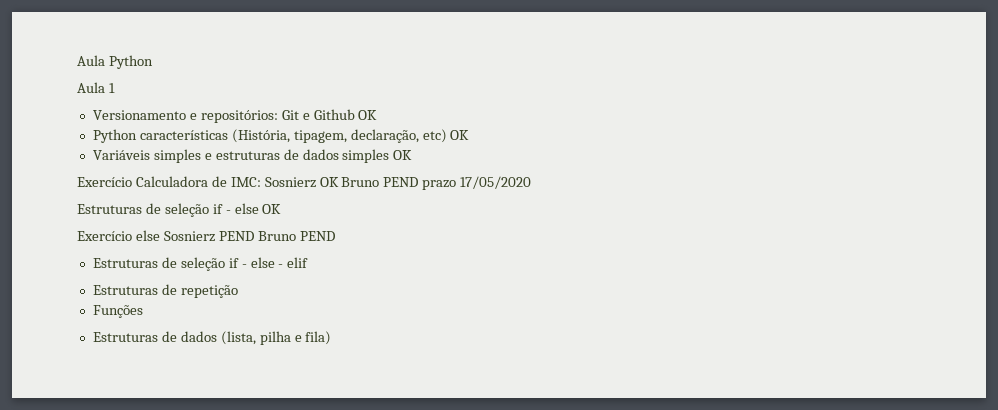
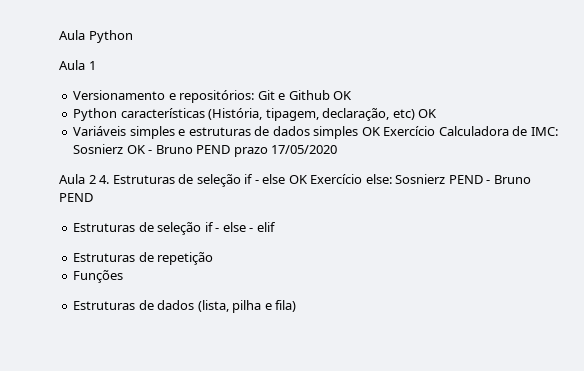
- Variáveis simples e estruturas de dados simples OK
- Exercício Calculadora de IMC: Sosnierz OK Bruno PEND prazo 17/05/2020
+ Variáveis simples e estruturas de dados simples OK Exercício Calculadora de IMC: Sosnierz OK - Bruno PEND prazo 17/05/2020
- Estruturas de seleção if - else OK
- Exercício else Sosnierz PEND Bruno PEND
+ Aula 2 4. Estruturas de seleção if - else OK Exercício else: Sosnierz PEND - Bruno PEND

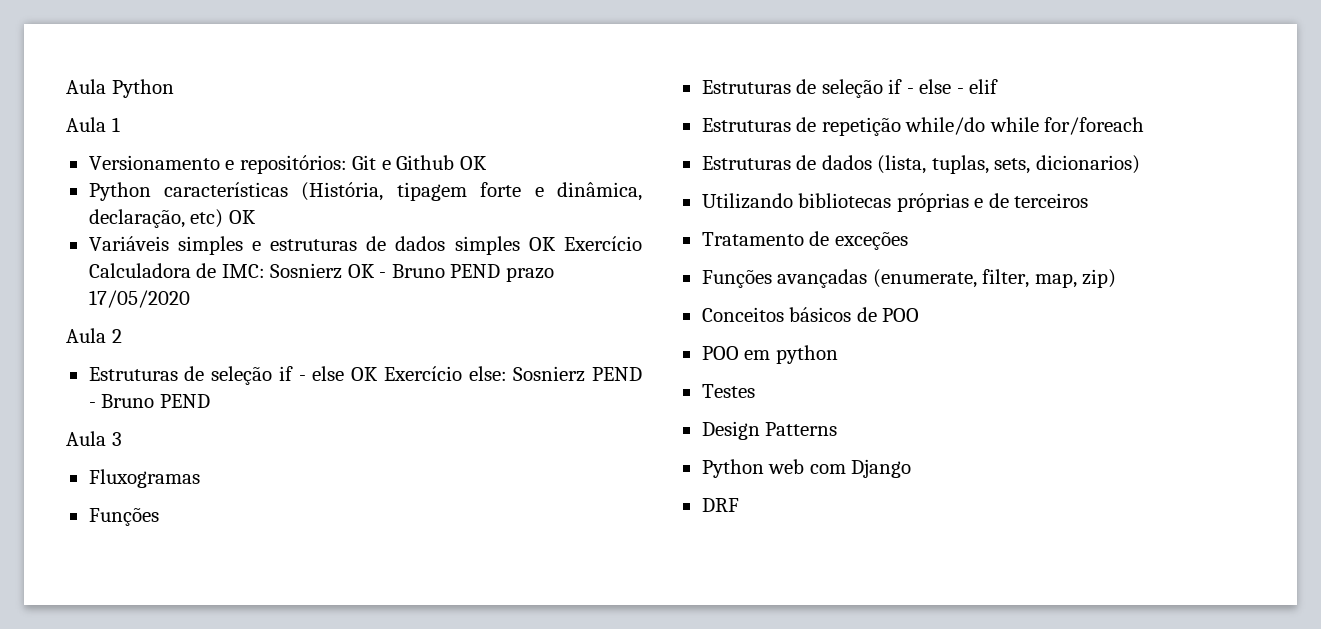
- Python características (História, tipagem, declaração, etc) OK
+ Python características (História, tipagem forte e dinâmica, declaração, etc) OK
- Aula 2 4. Estruturas de seleção if - else OK Exercício else: Sosnierz PEND - Bruno PEND
+ Aula 2
+ Estruturas de seleção if - else OK Exercício else: Sosnierz PEND - Bruno PEND
+ Aula 3
+ Fluxogramas
+ Funções
- Estruturas de repetição
- Funções
+ Estruturas de repetição while/do while for/foreach
- Estruturas de dados (lista, pilha e fila)
+ Estruturas de dados (lista, tuplas, sets, dicionarios)
+ Utilizando bibliotecas próprias e de terceiros
+ Tratamento de exceções
+ Funções avançadas (enumerate, filter, map, zip)
+ Conceitos básicos de POO
+ POO em python
+ Testes
+ Design Patterns
+ Python web com Django
+ DRF

